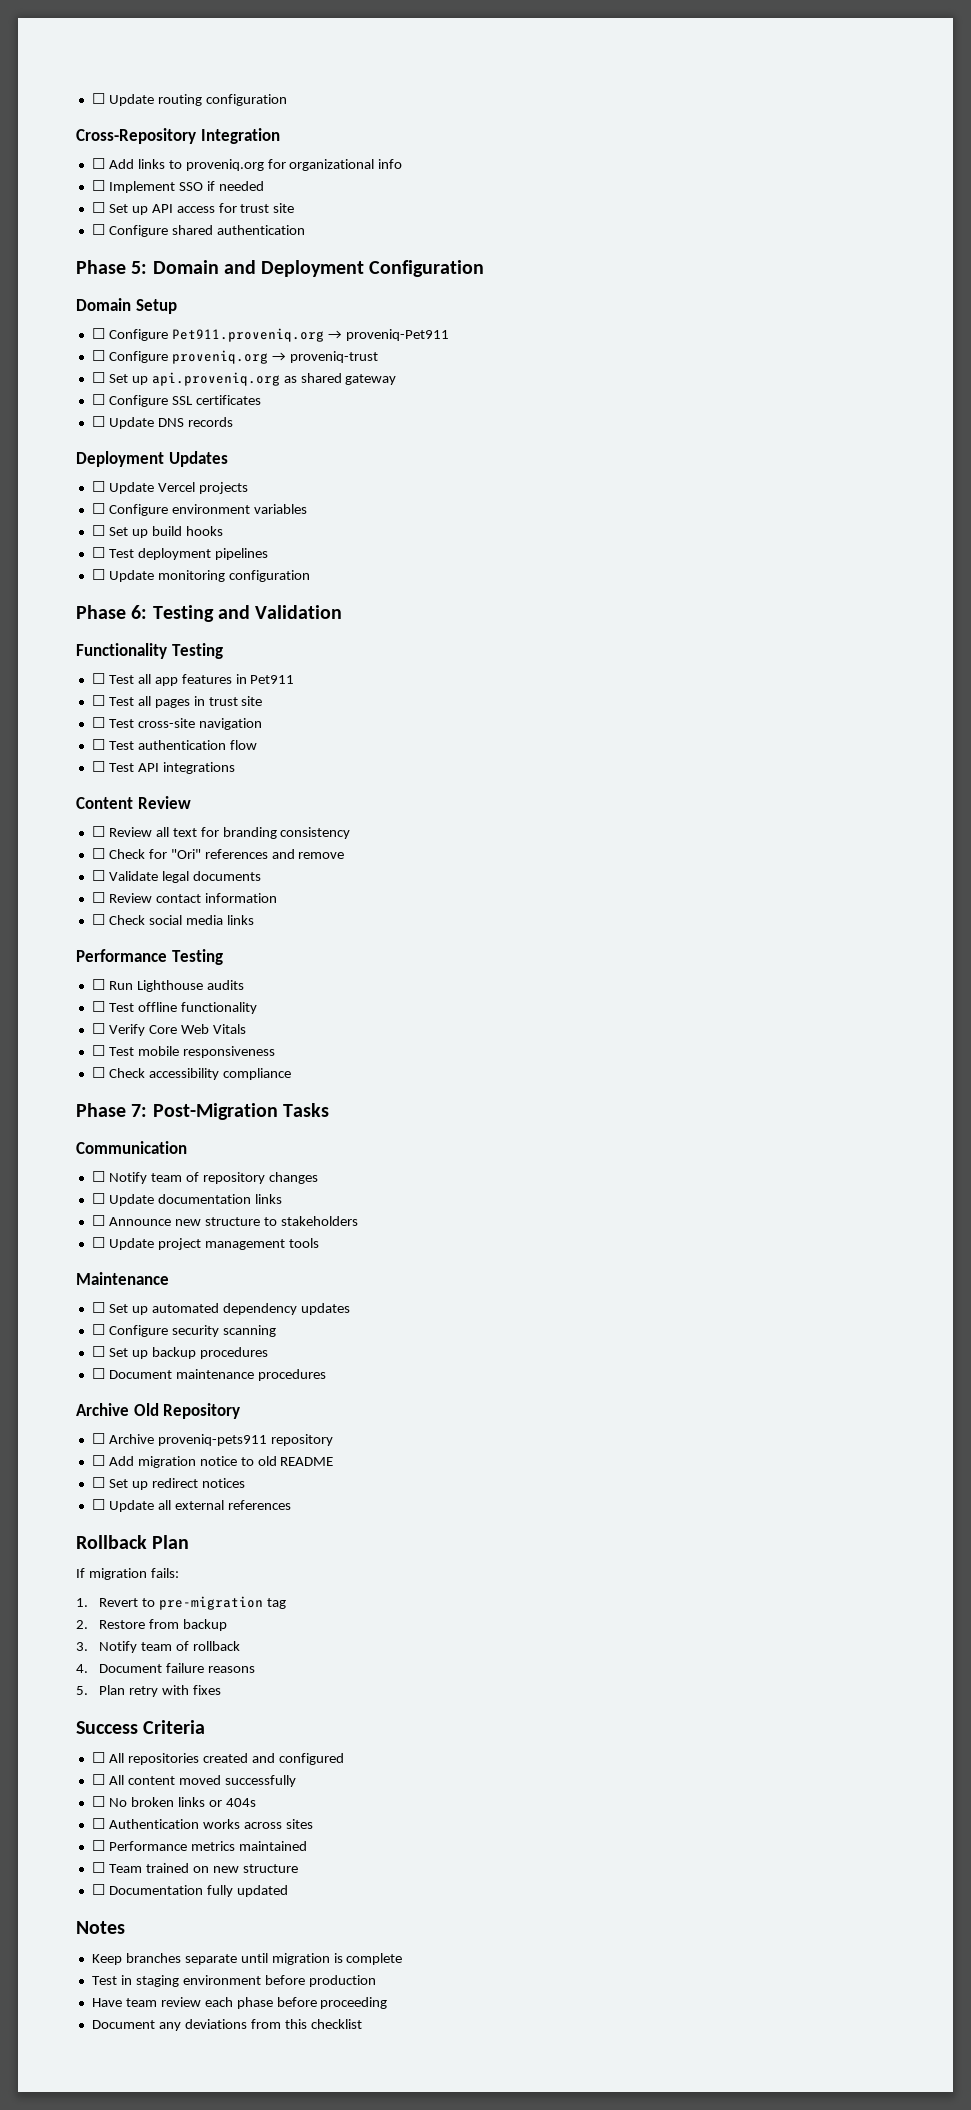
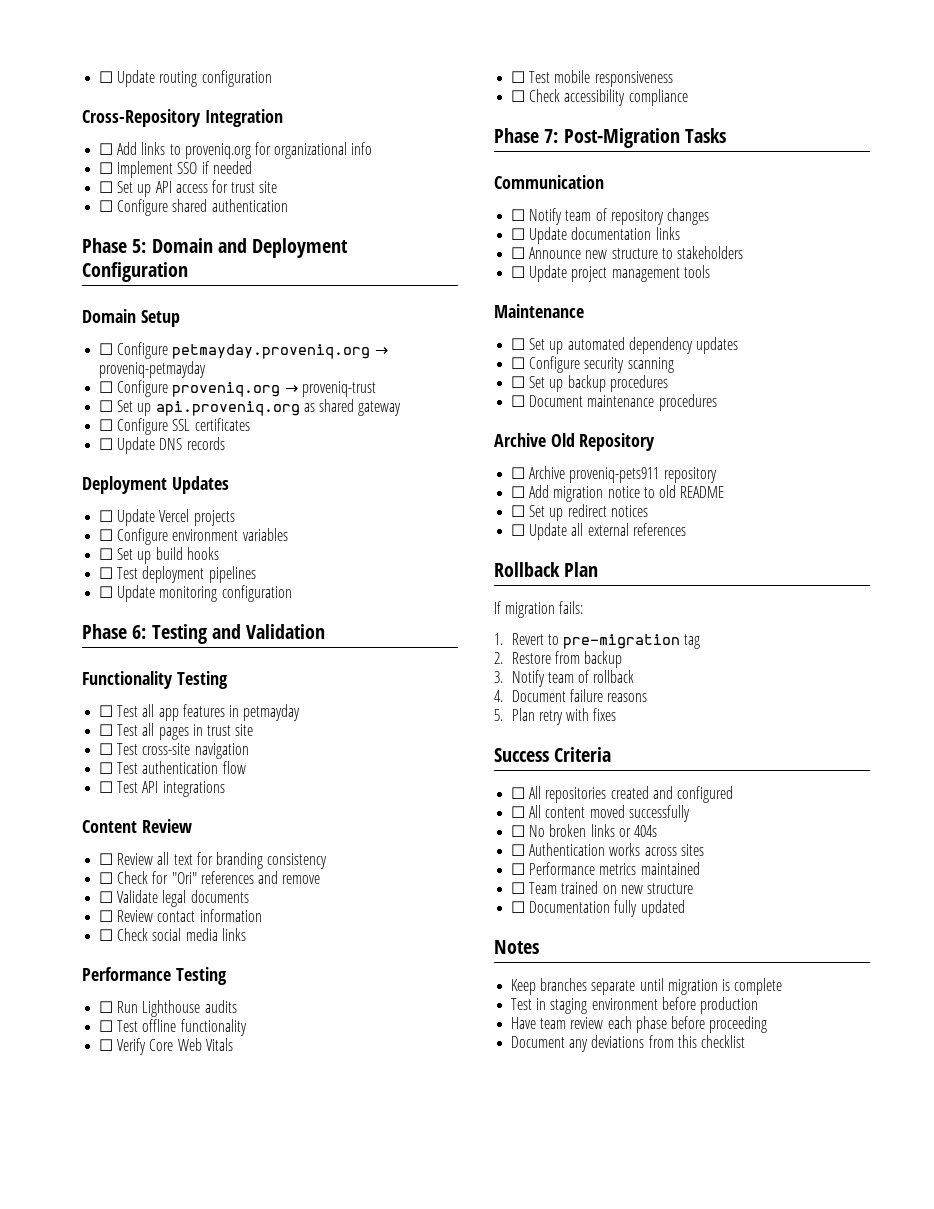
- ☐ Configure Pet911.proveniq.org → proveniq-Pet911
+ ☐ Configure petmayday.proveniq.org → proveniq-petmayday
- ☐ Test all app features in Pet911
+ ☐ Test all app features in petmayday

